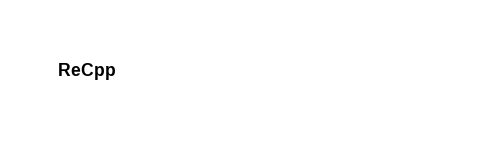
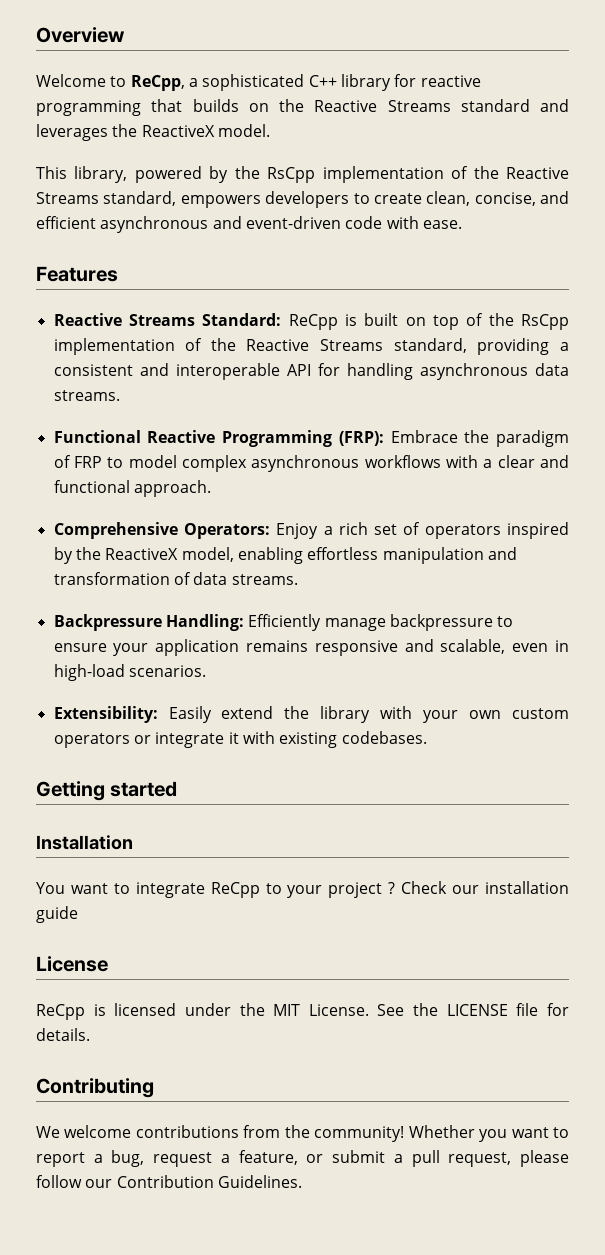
- ReCpp
+ Overview
+ Welcome to ReCpp, a sophisticated C++ library for reactive programming that builds on the Reactive Streams standard and leverages the ReactiveX model.
+ This library, powered by the RsCpp implementation of the Reactive Streams standard, empowers developers to create clean, concise, and efficient asynchronous and event-driven code with ease.
+ Features
+ Reactive Streams Standard: ReCpp is built on top of the RsCpp implementation of the Reactive Streams standard, providing a consistent and interoperable API for handling asynchronous data streams.
+ Functional Reactive Programming (FRP): Embrace the paradigm of FRP to model complex asynchronous workflows with a clear and functional approach.
+ Comprehensive Operators: Enjoy a rich set of operators inspired by the ReactiveX model, enabling effortless manipulation and transformation of data streams.
+ Backpressure Handling: Efficiently manage backpressure to ensure your application remains responsive and scalable, even in high-load scenarios.
+ Extensibility: Easily extend the library with your own custom operators or integrate it with existing codebases.
+ Getting started
+ Installation
+ You want to integrate ReCpp to your project ? Check our installation guide
+ License
+ ReCpp is licensed under the MIT License. See the LICENSE file for details.
+ Contributing
+ We welcome contributions from the community! Whether you want to report a bug, request a feature, or submit a pull request, please follow our Contribution Guidelines.

